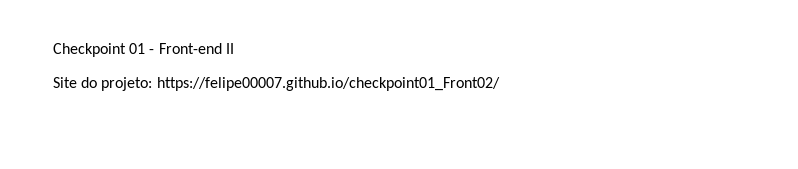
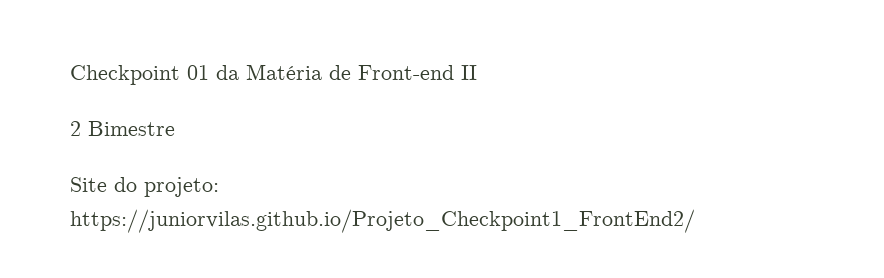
- Checkpoint 01 - Front-end II
+ Checkpoint 01 da Matéria de Front-end II
+ 2 Bimestre
- Site do projeto: https://felipe00007.github.io/checkpoint01_Front02/
+ Site do projeto: https://juniorvilas.github.io/Projeto_Checkpoint1_FrontEnd2/

